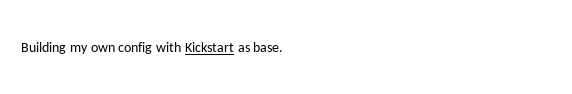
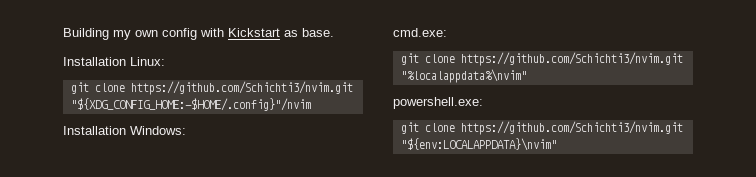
+ Installation Linux:
+ git clone https://github.com/Schichti3/nvim.git "${XDG_CONFIG_HOME:-$HOME/.config}"/nvim
+ Installation Windows:
+ cmd.exe:
+ git clone https://github.com/Schichti3/nvim.git "%localappdata%\nvim"
+ powershell.exe:
+ git clone https://github.com/Schichti3/nvim.git "${env:LOCALAPPDATA}\nvim"

